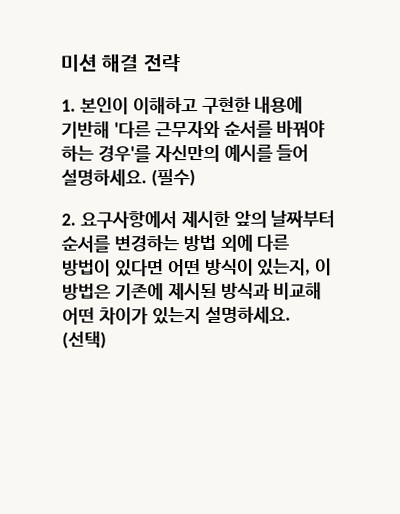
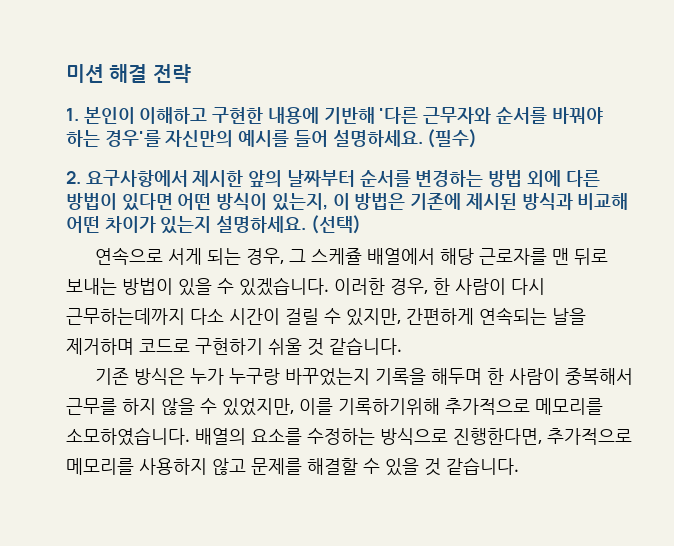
+ 연속으로 서게 되는 경우, 그 스케쥴 배열에서 해당 근로자를 맨 뒤로 보내는 방법이 있을 수 있겠습니다. 이러한 경우, 한 사람이 다시 근무하는데까지 다소 시간이 걸릴 수 있지만, 간편하게 연속되는 날을 제거하며 코드로 구현하기 쉬울 것 같습니다.
+ 기존 방식은 누가 누구랑 바꾸었는지 기록을 해두며 한 사람이 중복해서 근무를 하지 않을 수 있었지만, 이를 기록하기위해 추가적으로 메모리를 소모하였습니다. 배열의 요소를 수정하는 방식으로 진행한다면, 추가적으로 메모리를 사용하지 않고 문제를 해결할 수 있을 것 같습니다.

